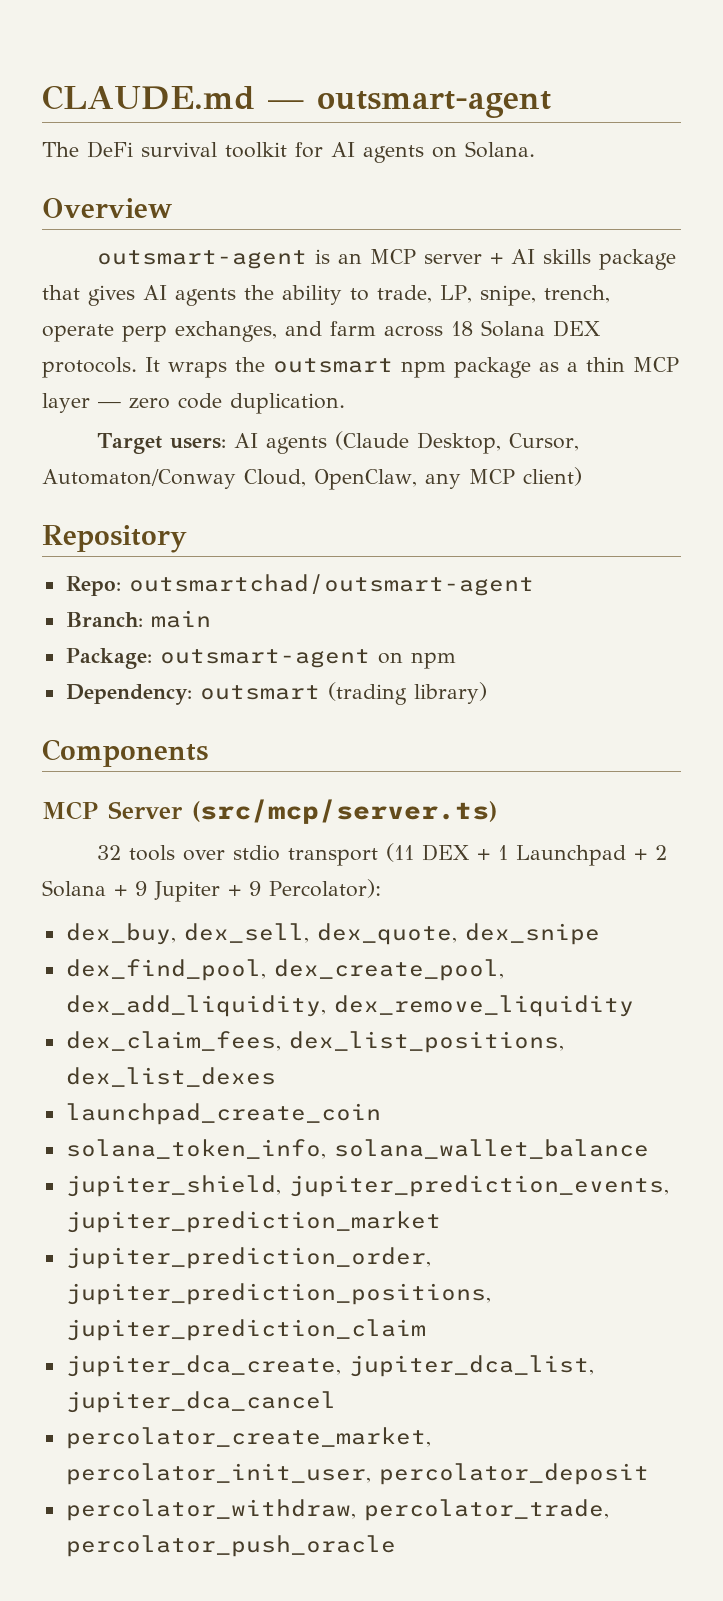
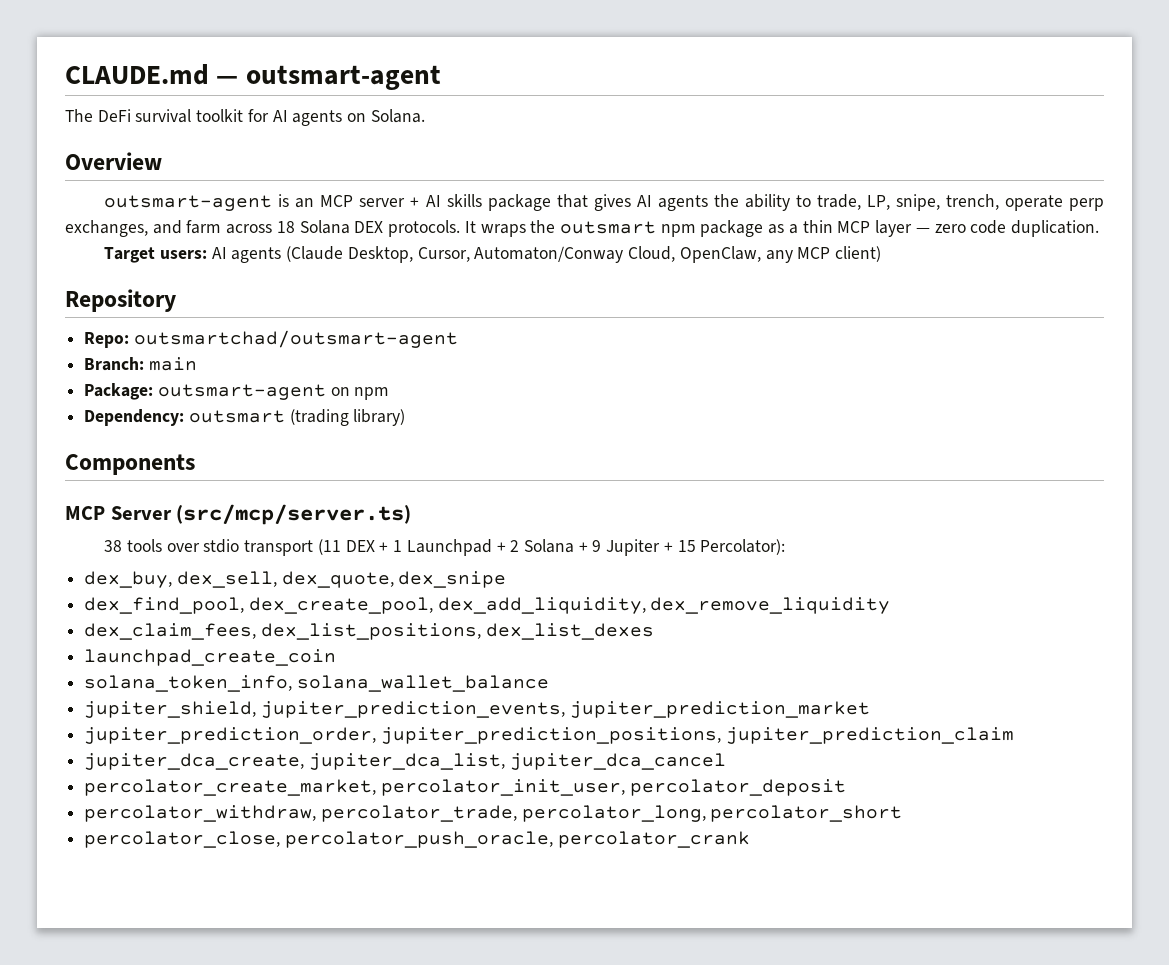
- 32 tools over stdio transport (11 DEX + 1 Launchpad + 2 Solana + 9 Jupiter + 9 Percolator):
+ 38 tools over stdio transport (11 DEX + 1 Launchpad + 2 Solana + 9 Jupiter + 15 Percolator):
- percolator_withdraw, percolator_trade, percolator_push_oracle
+ percolator_withdraw, percolator_trade, percolator_long, percolator_short
+ percolator_close, percolator_push_oracle, percolator_crank

